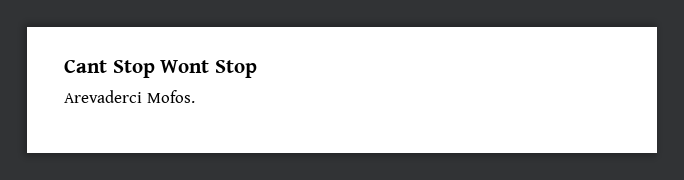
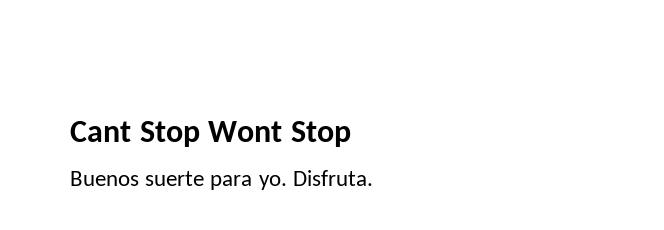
- Arevaderci Mofos.
+ Buenos suerte para yo. Disfruta.

